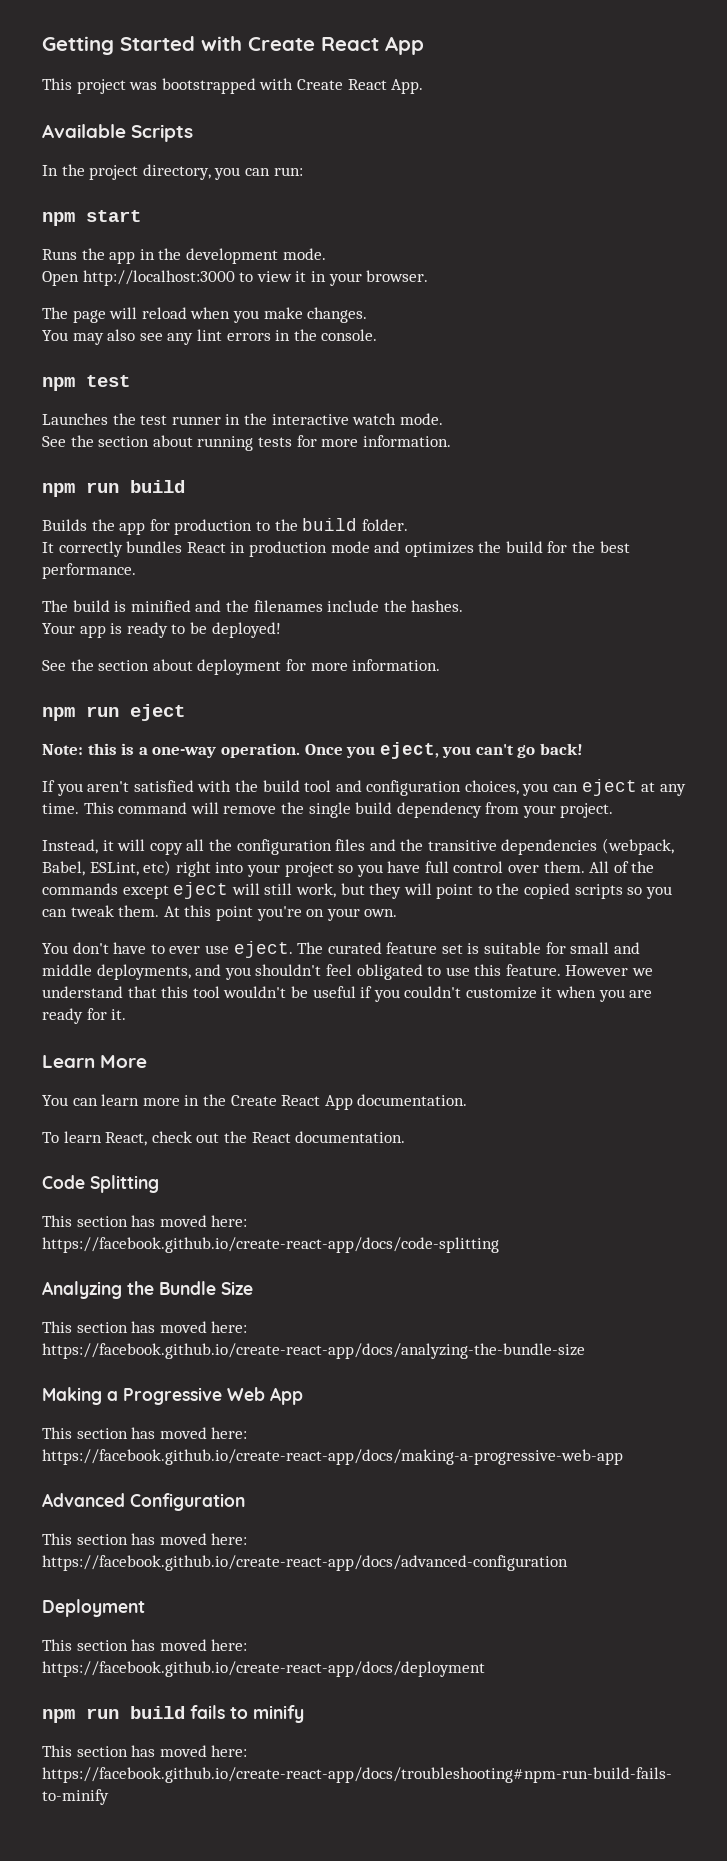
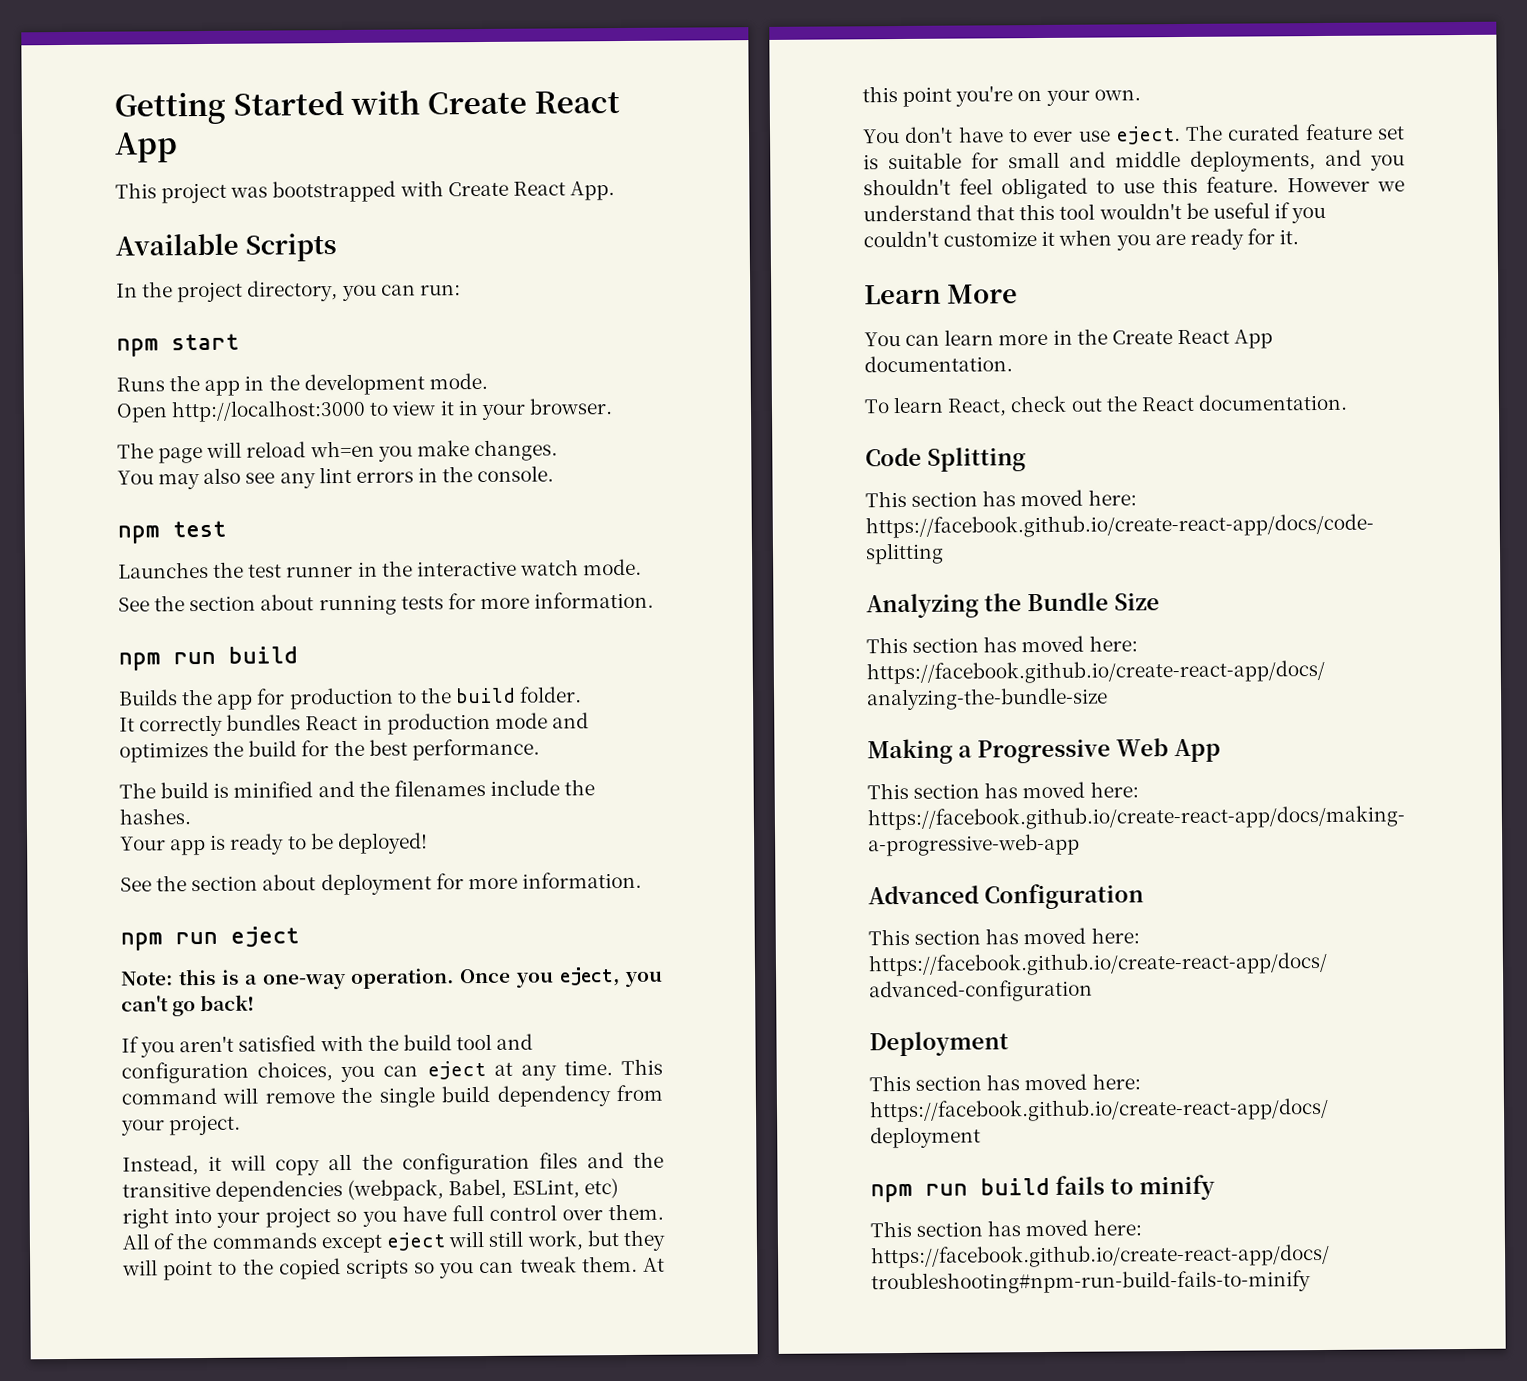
- The page will reload when you make changes.
+ The page will reload wh=en you make changes.

